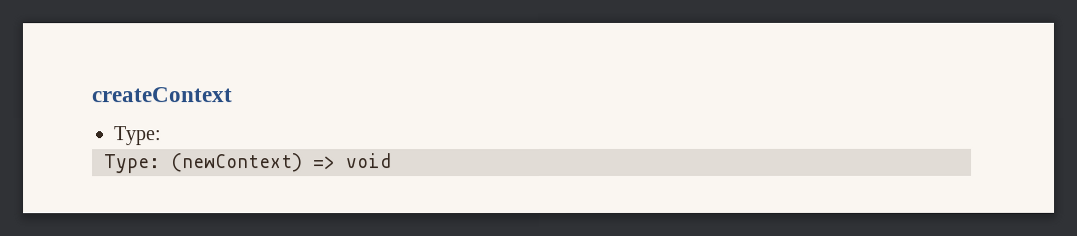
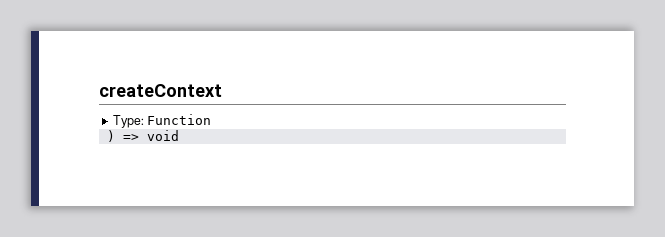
  createContext
- Type:
- Type: (newContext) => void
+ Type: Function
+ ) => void

